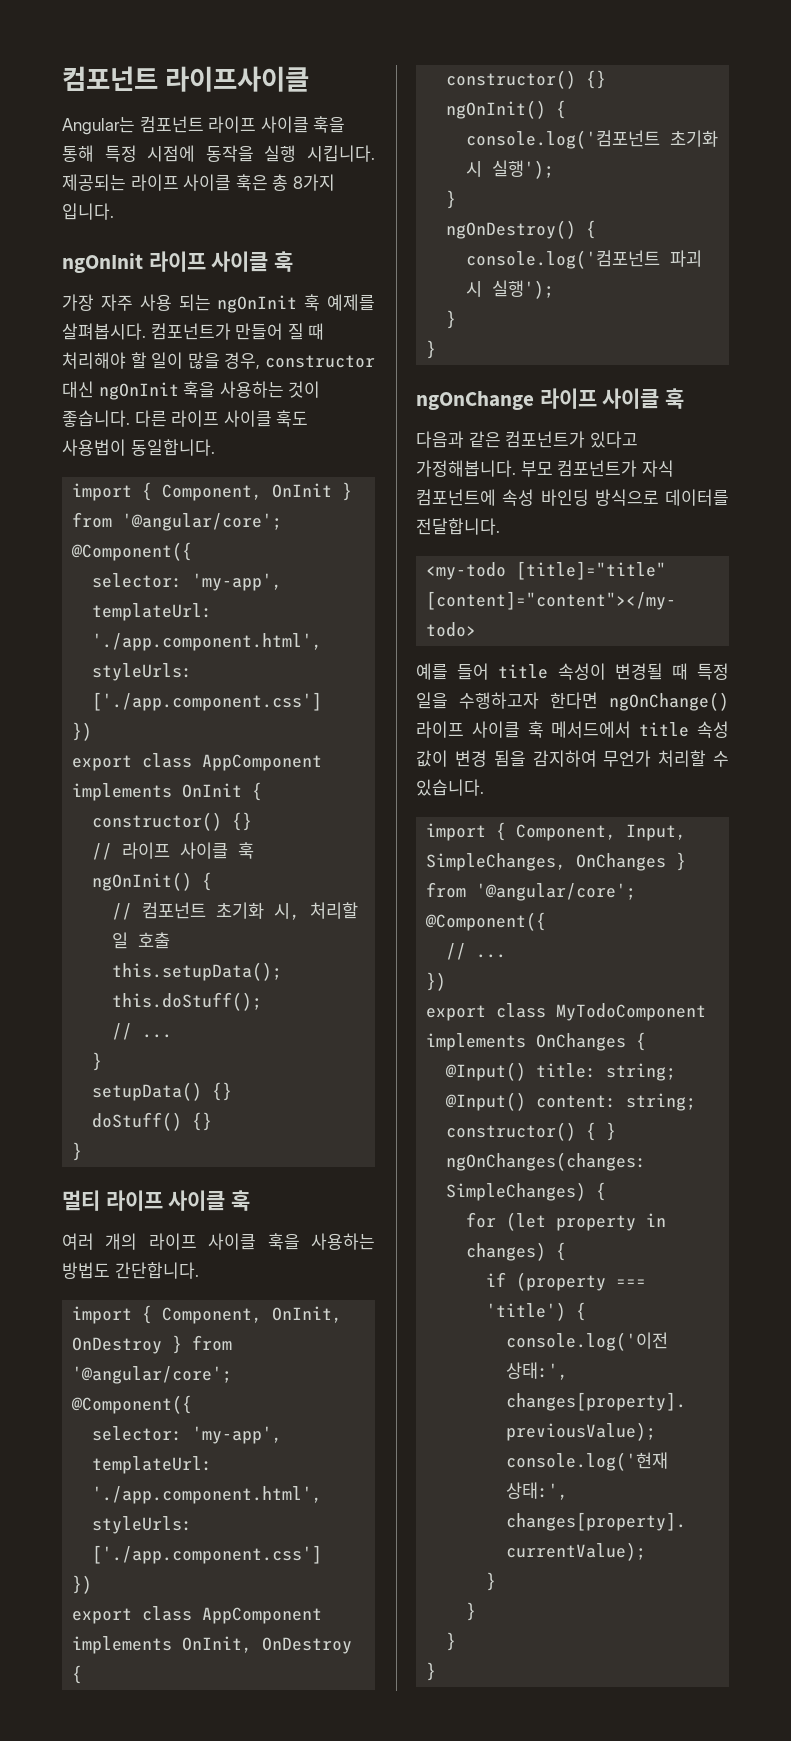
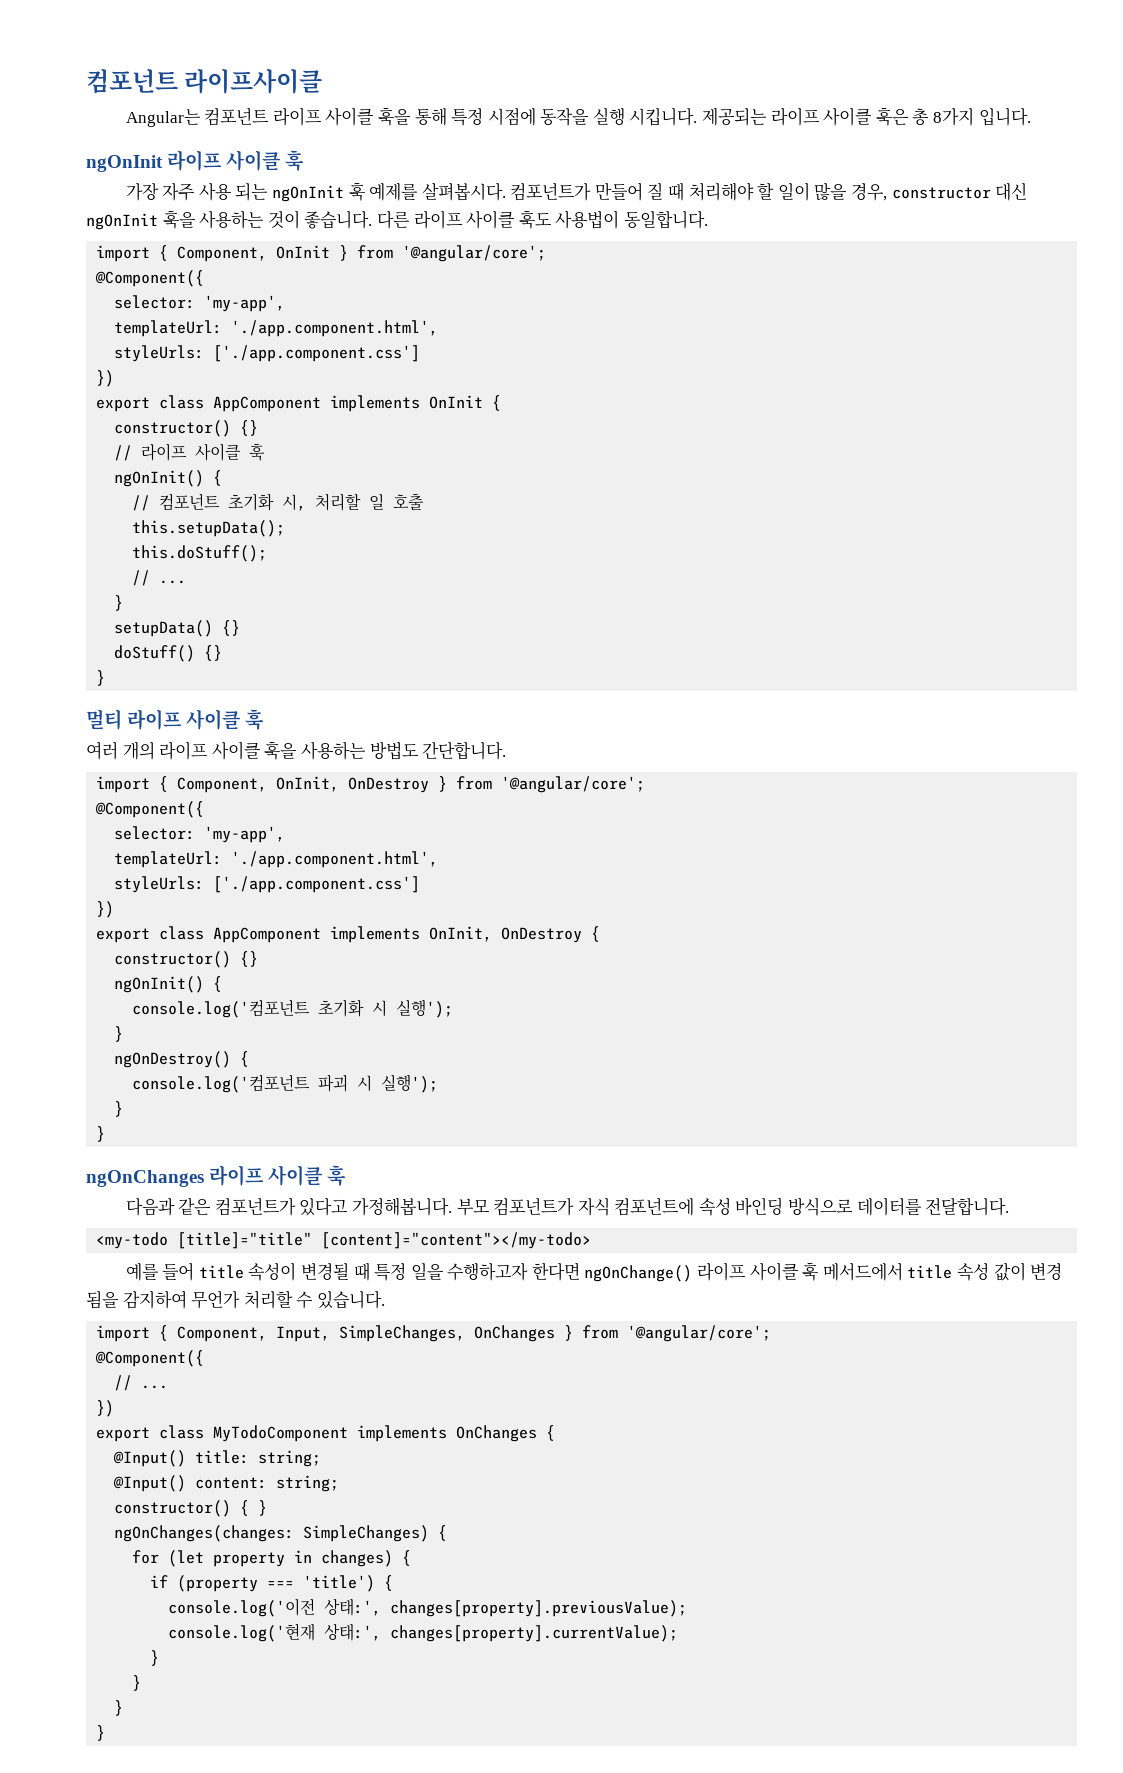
- ngOnChange 라이프 사이클 훅
+ ngOnChanges 라이프 사이클 훅

